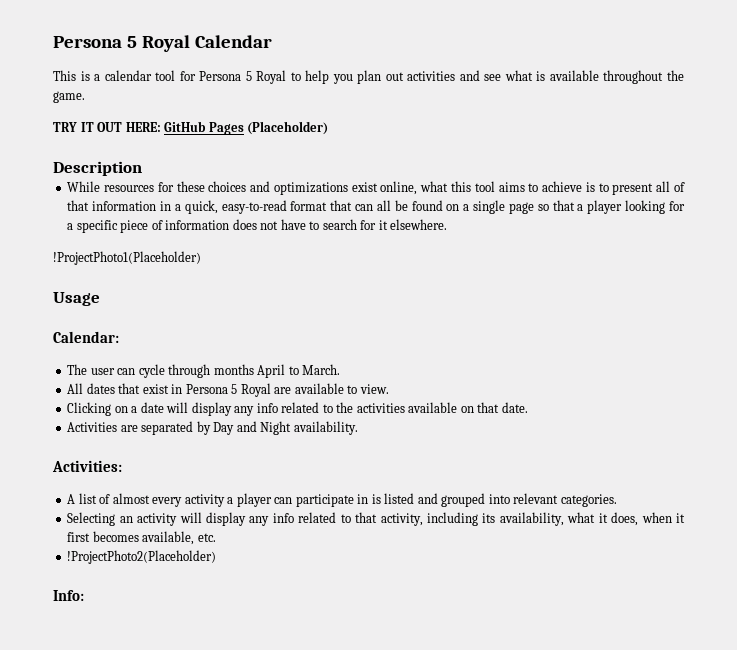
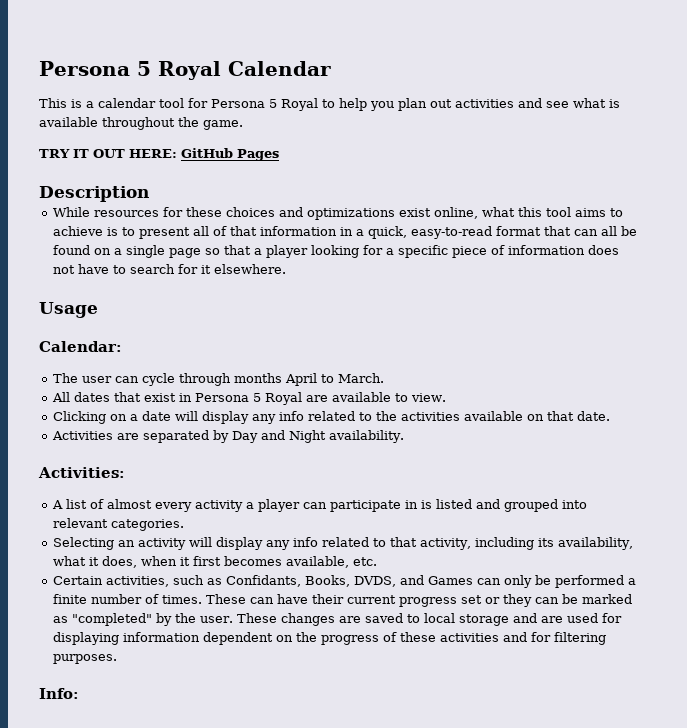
- TRY IT OUT HERE: GitHub Pages (Placeholder)
+ TRY IT OUT HERE: GitHub Pages
- !ProjectPhoto1(Placeholder)
- !ProjectPhoto2(Placeholder)
+ Certain activities, such as Confidants, Books, DVDS, and Games can only be performed a finite number of times. These can have their current progress set or they can be marked as "completed" by the user. These changes are saved to local storage and are used for displaying information dependent on the progress of these activities and for filtering purposes.

